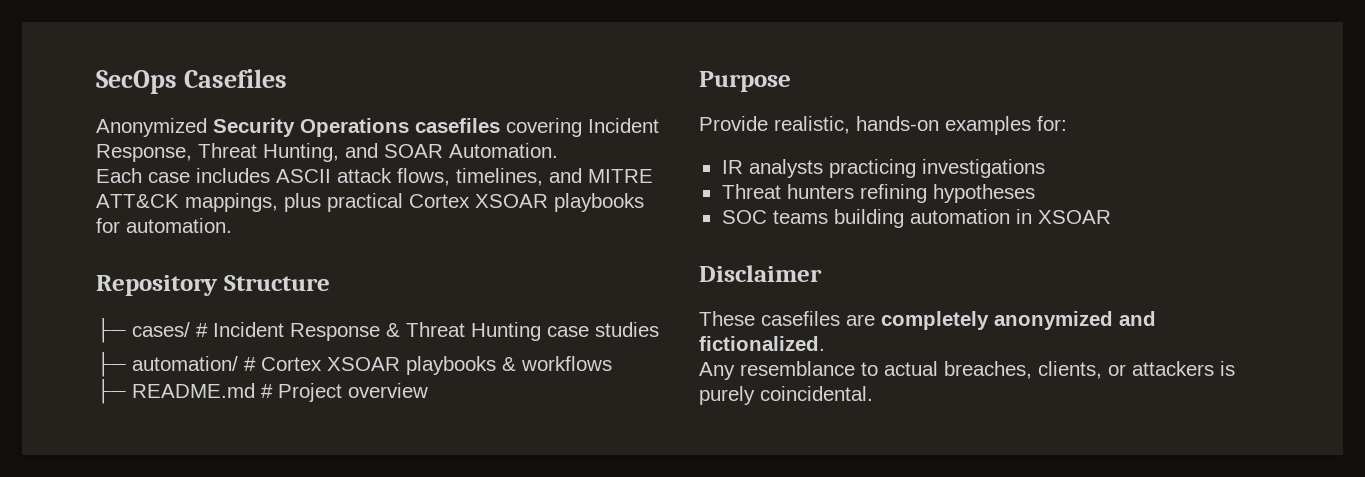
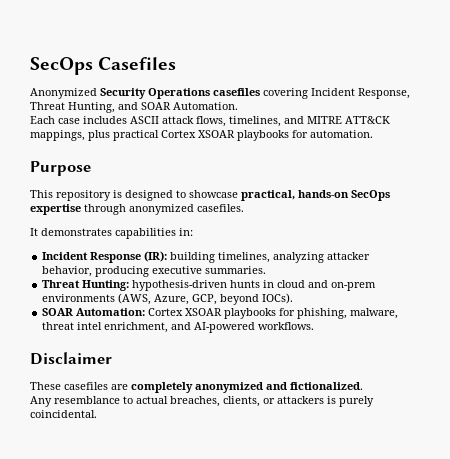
- Repository Structure
- ├─ cases/ # Incident Response & Threat Hunting case studies
- ├─ automation/ # Cortex XSOAR playbooks & workflows
- ├─ README.md # Project overview
  Purpose
- Provide realistic, hands-on examples for:
- IR analysts practicing investigations
- Threat hunters refining hypotheses
- SOC teams building automation in XSOAR
+ This repository is designed to showcase practical, hands-on SecOps expertise through anonymized casefiles.
+ It demonstrates capabilities in:
+ Incident Response (IR): building timelines, analyzing attacker behavior, producing executive summaries.
+ Threat Hunting: hypothesis-driven hunts in cloud and on-prem environments (AWS, Azure, GCP, beyond IOCs).
+ SOAR Automation: Cortex XSOAR playbooks for phishing, malware, threat intel enrichment, and AI-powered workflows.

